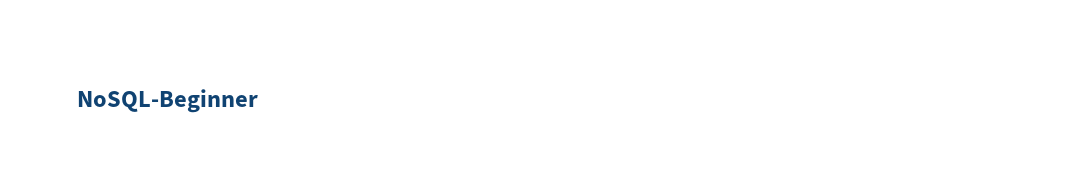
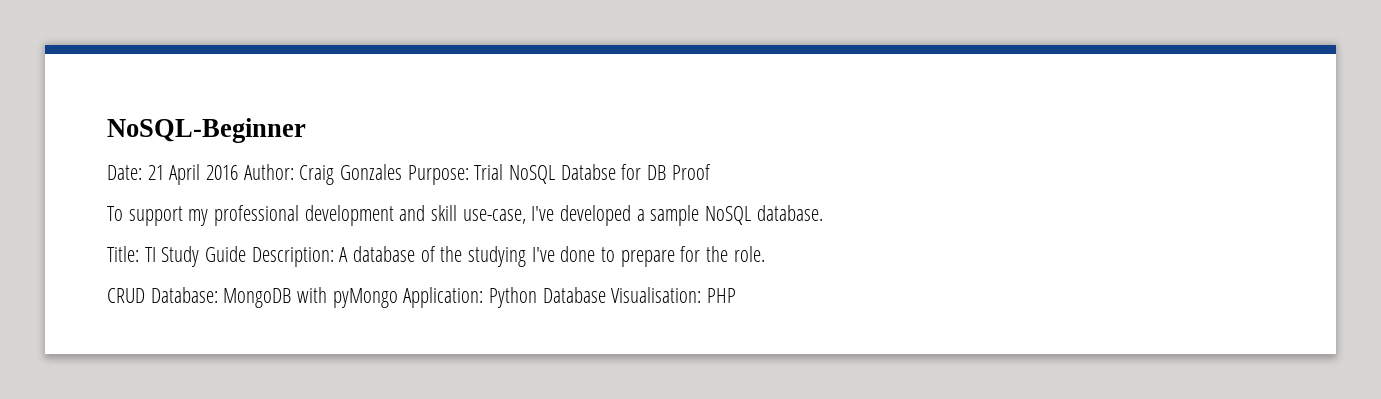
+ Date: 21 April 2016 Author: Craig Gonzales Purpose: Trial NoSQL Databse for DB Proof
+ To support my professional development and skill use-case, I've developed a sample NoSQL database.
+ Title: TI Study Guide Description: A database of the studying I've done to prepare for the role.
+ CRUD Database: MongoDB with pyMongo Application: Python Database Visualisation: PHP

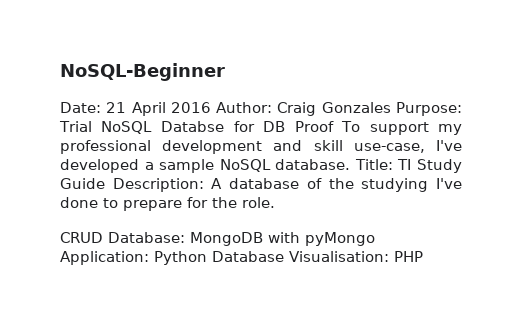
- Date: 21 April 2016 Author: Craig Gonzales Purpose: Trial NoSQL Databse for DB Proof
- To support my professional development and skill use-case, I've developed a sample NoSQL database.
- Title: TI Study Guide Description: A database of the studying I've done to prepare for the role.
+ Date: 21 April 2016 Author: Craig Gonzales Purpose: Trial NoSQL Databse for DB Proof To support my professional development and skill use-case, I've developed a sample NoSQL database. Title: TI Study Guide Description: A database of the studying I've done to prepare for the role.

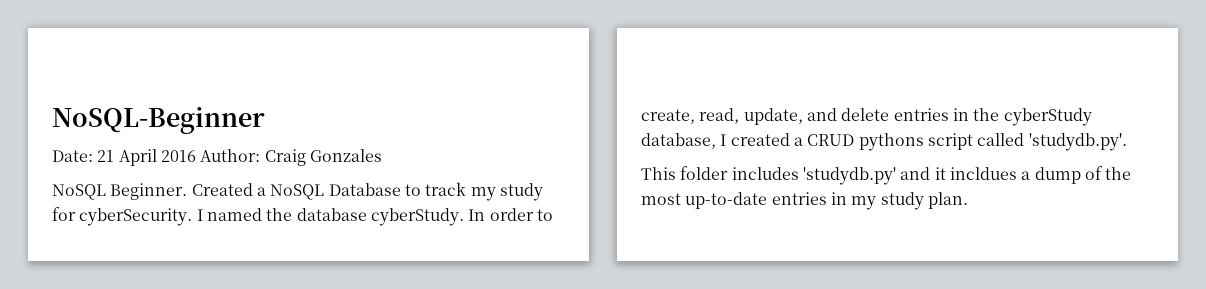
- Date: 21 April 2016 Author: Craig Gonzales Purpose: Trial NoSQL Databse for DB Proof To support my professional development and skill use-case, I've developed a sample NoSQL database. Title: TI Study Guide Description: A database of the studying I've done to prepare for the role.
- CRUD Database: MongoDB with pyMongo Application: Python Database Visualisation: PHP
+ Date: 21 April 2016 Author: Craig Gonzales
+ NoSQL Beginner. Created a NoSQL Database to track my study for cyberSecurity. I named the database cyberStudy. In order to create, read, update, and delete entries in the cyberStudy database, I created a CRUD pythons script called 'studydb.py'.
+ This folder includes 'studydb.py' and it incldues a dump of the most up-to-date entries in my study plan.

